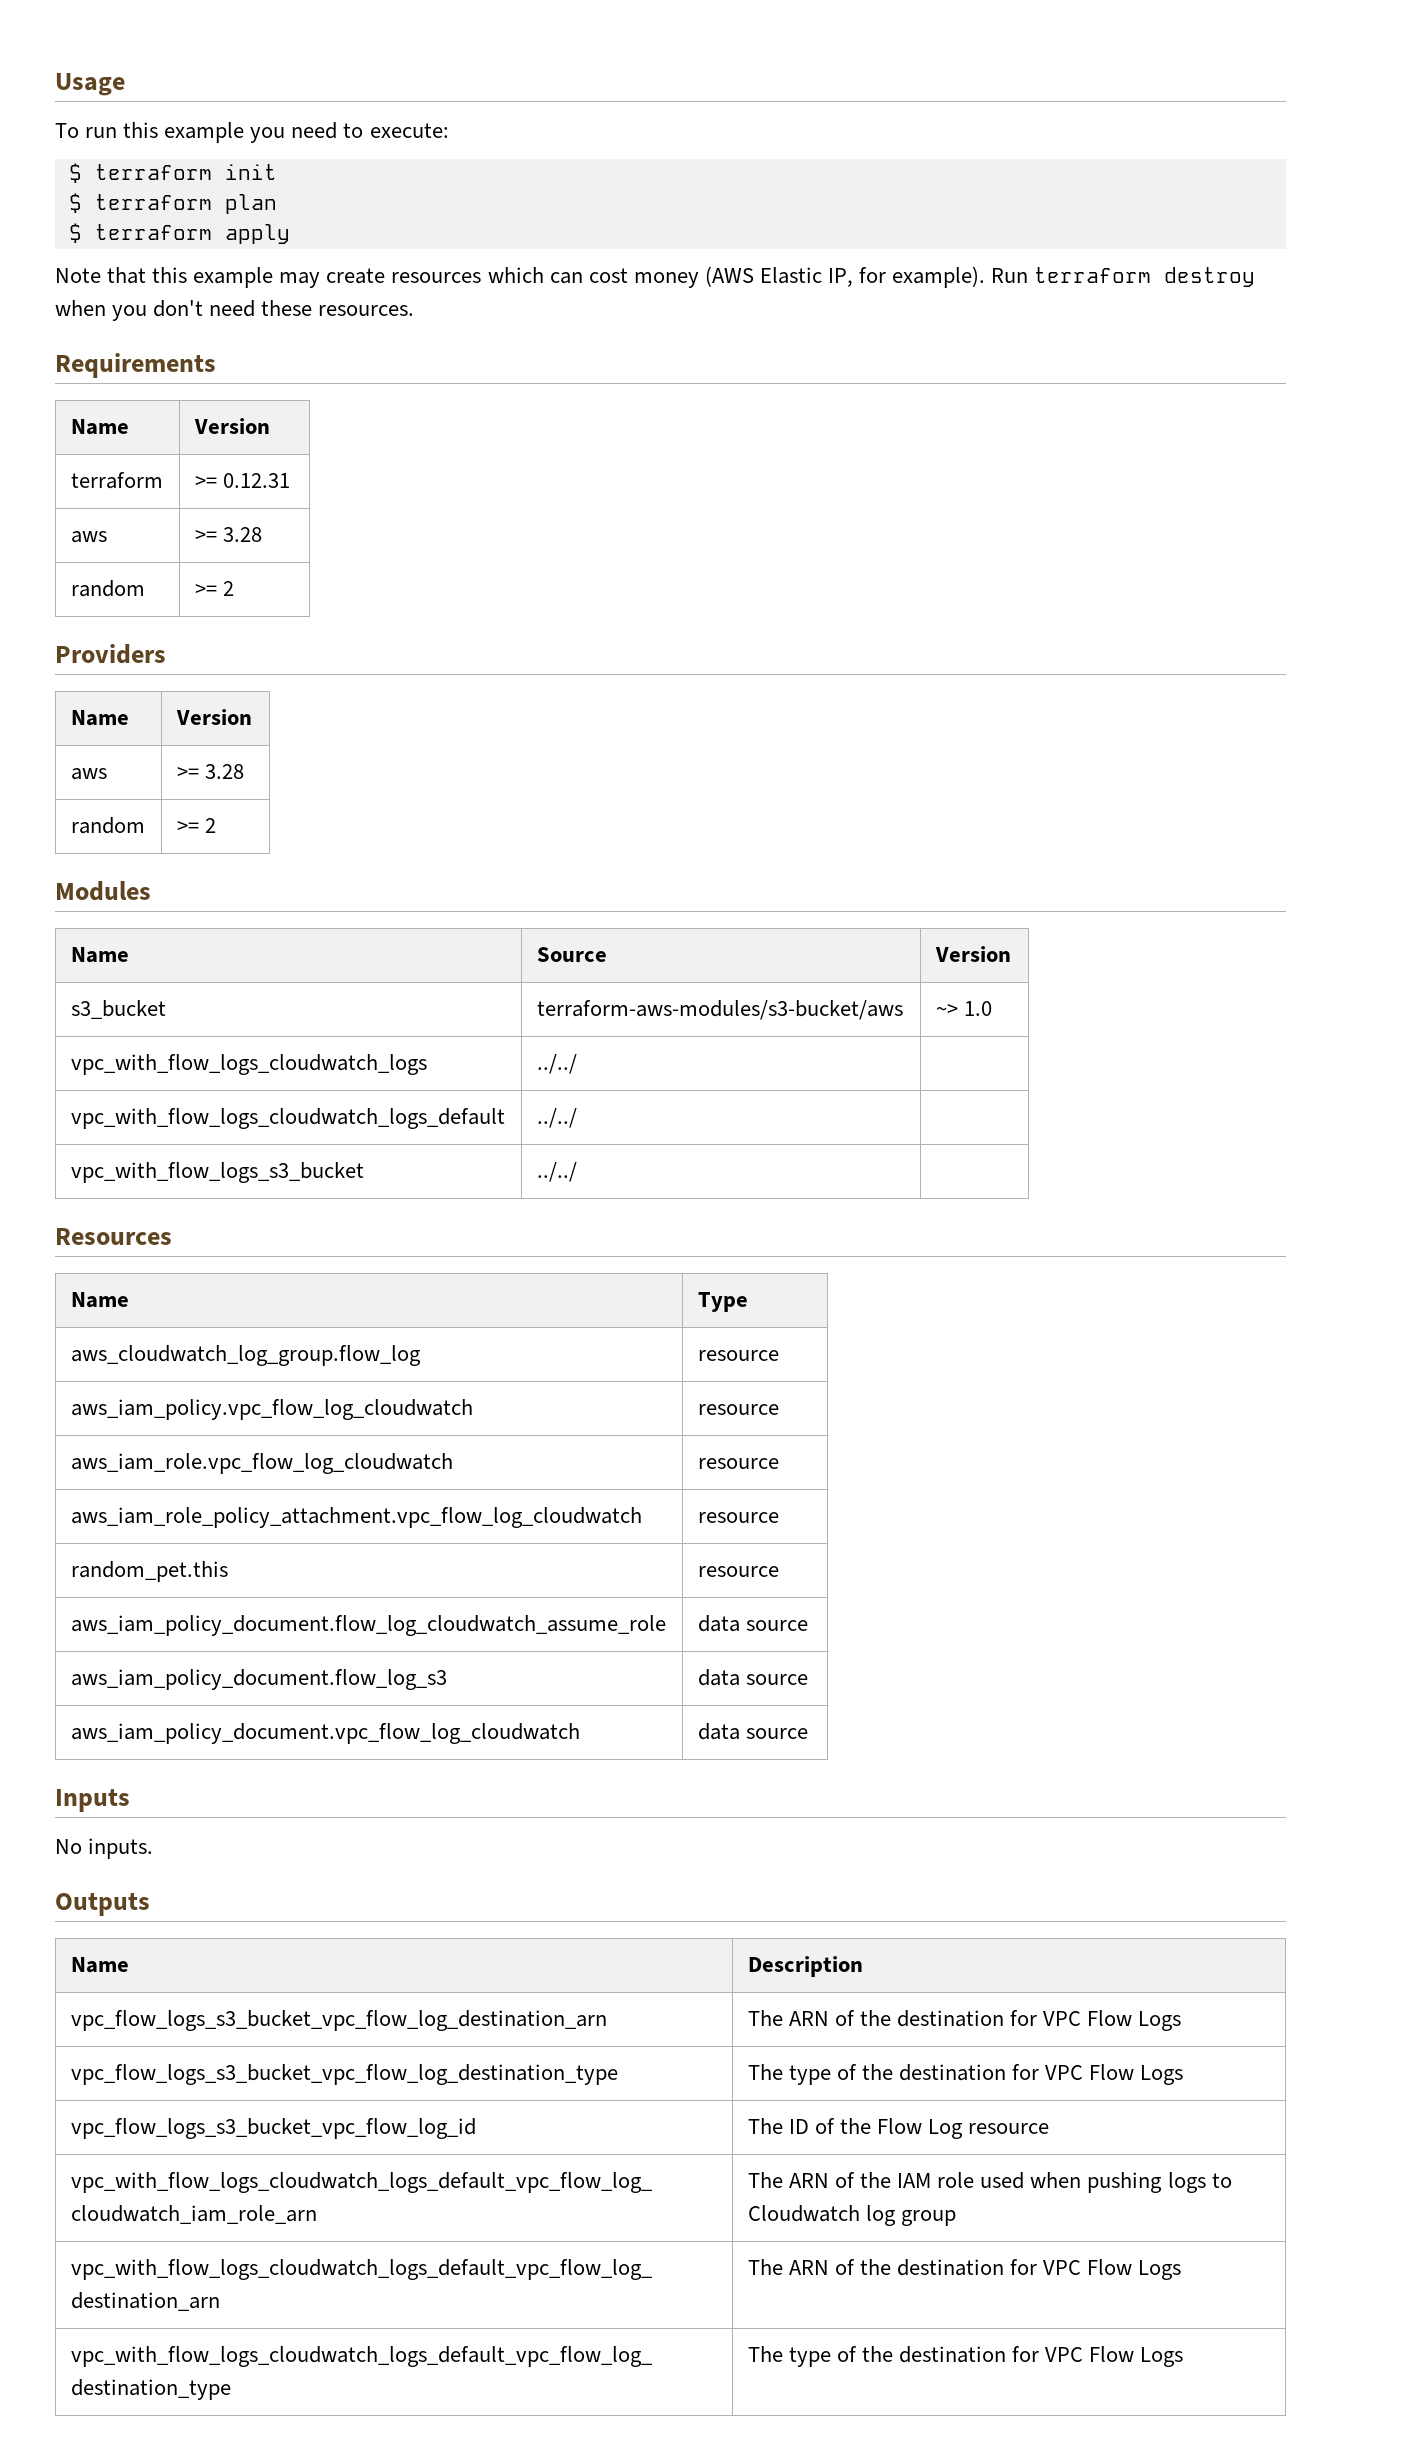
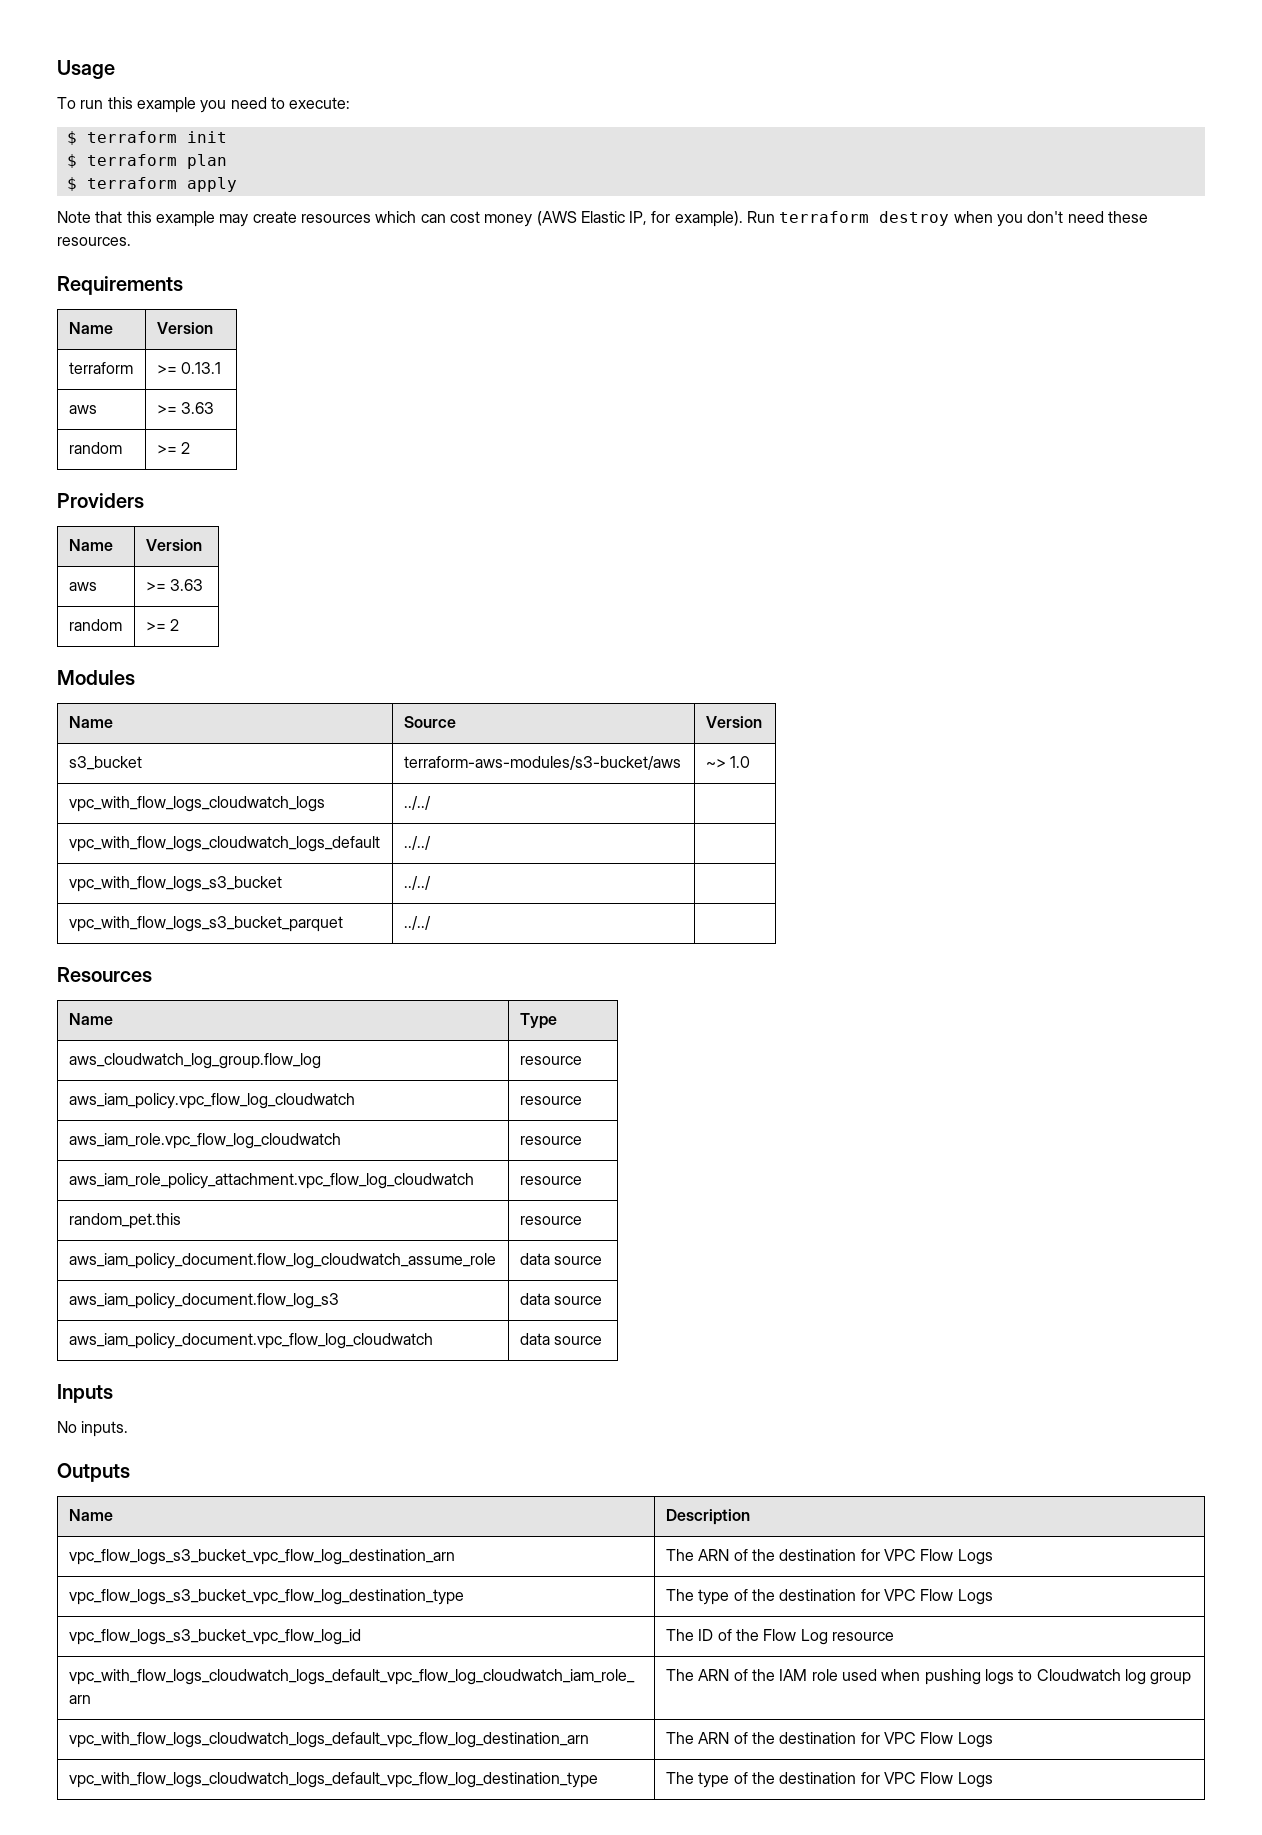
- terraform | >= 0.12.31
- aws | >= 3.28
+ terraform | >= 0.13.1
+ aws | >= 3.63
  Providers
  Name | Version
- aws | >= 3.28
+ aws | >= 3.63
+ vpc_with_flow_logs_s3_bucket_parquet | ../../ |

